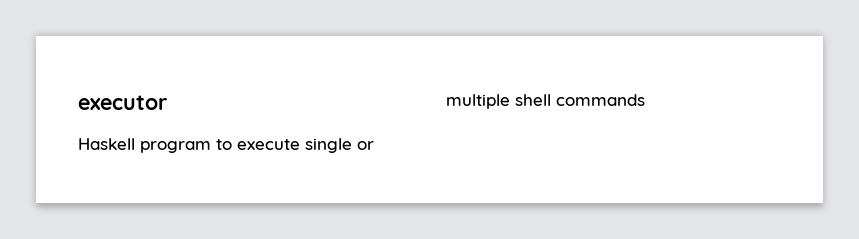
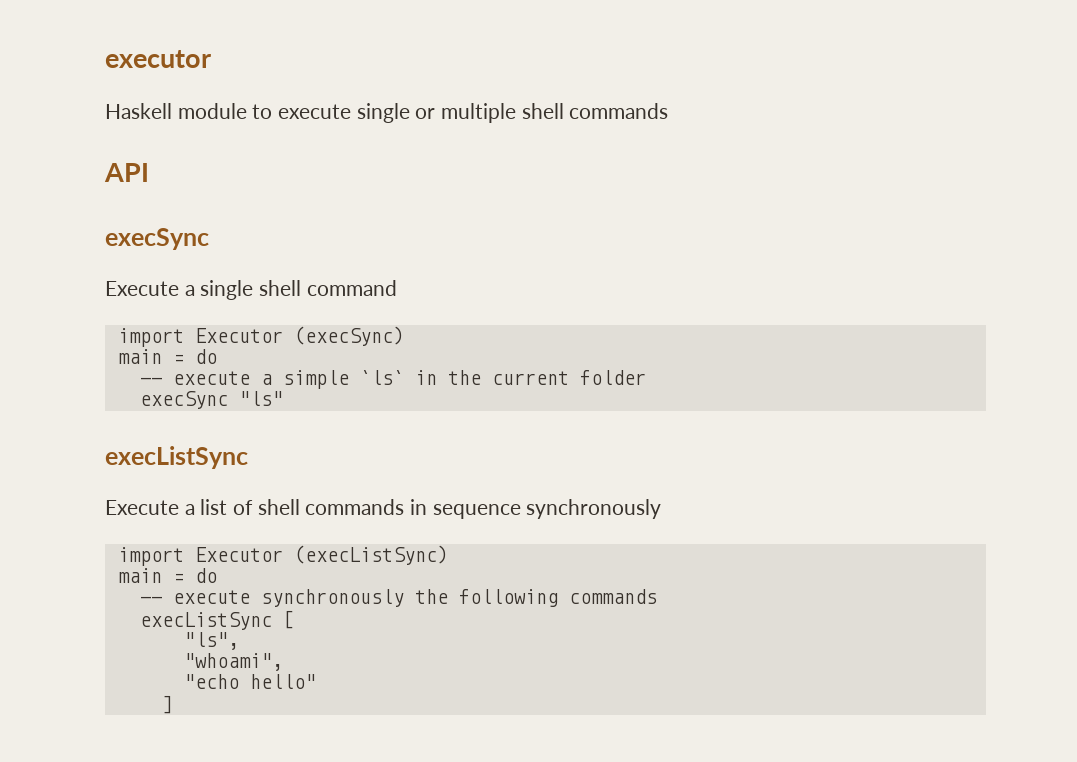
- Haskell program to execute single or multiple shell commands
+ Haskell module to execute single or multiple shell commands
+ API
+ execSync
+ Execute a single shell command
+ import Executor (execSync)
+ main = do
+ -- execute a simple `ls` in the current folder
+ execSync "ls"
+ execListSync
+ Execute a list of shell commands in sequence synchronously
+ import Executor (execListSync)
+ main = do
+ -- execute synchronously the following commands
+ execListSync [
+ "ls",
+ "whoami",
+ "echo hello"
+ ]

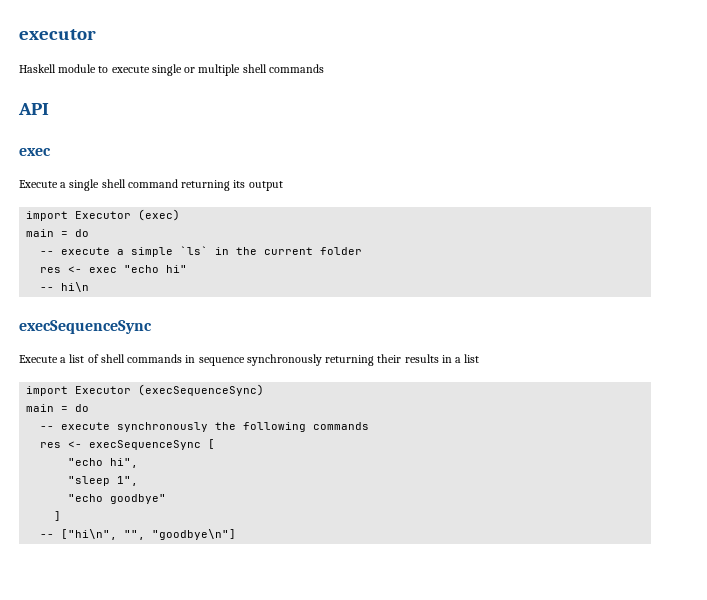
  API
- execSync
+ exec
- Execute a single shell command
- import Executor (execSync)
+ Execute a single shell command returning its output
+ import Executor (exec)
- execSync "ls"
- execListSync
+ res <- exec "echo hi"
+ -- hi\n
+ execSequenceSync
- Execute a list of shell commands in sequence synchronously
- import Executor (execListSync)
+ Execute a list of shell commands in sequence synchronously returning their results in a list
+ import Executor (execSequenceSync)
- execListSync [
- "ls",
- "whoami",
- "echo hello"
+ res <- execSequenceSync [
+ "echo hi",
+ "sleep 1",
+ "echo goodbye"
+ -- ["hi\n", "", "goodbye\n"]

